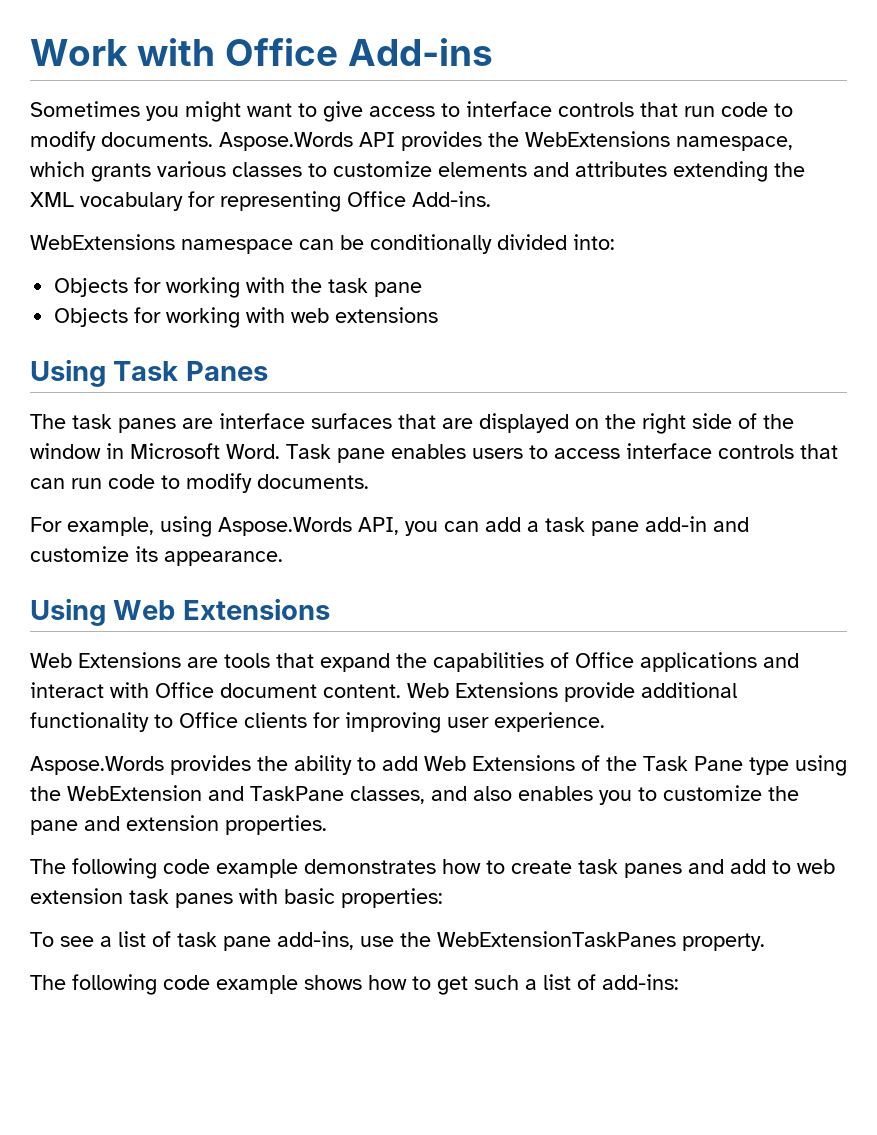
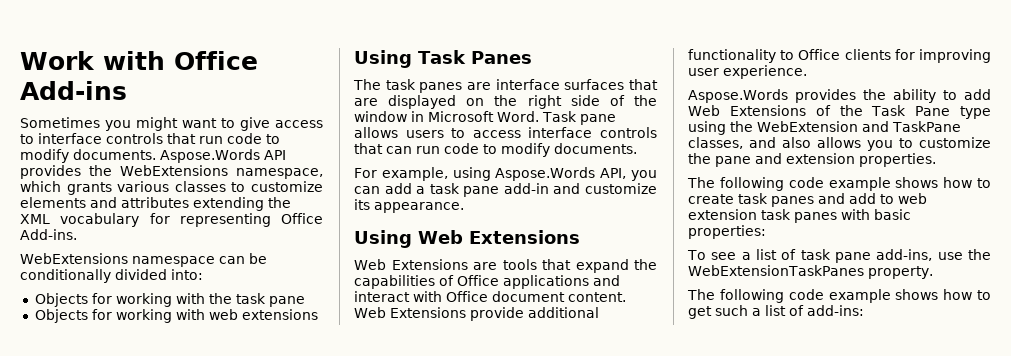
- Task pane enables users to access interface controls that can run code to modify documents.
+ Task pane allows users to access interface controls that can run code to modify documents.
- Aspose.Words provides the ability to add Web Extensions of the Task Pane type using the WebExtension and TaskPane classes, and also enables you to customize the pane and extension properties.
+ Aspose.Words provides the ability to add Web Extensions of the Task Pane type using the WebExtension and TaskPane classes, and also allows you to customize the pane and extension properties.
- The following code example demonstrates how to create task panes and add to web extension task panes with basic properties:
+ The following code example shows how to create task panes and add to web extension task panes with basic properties:

